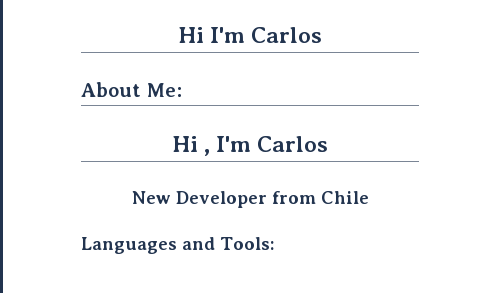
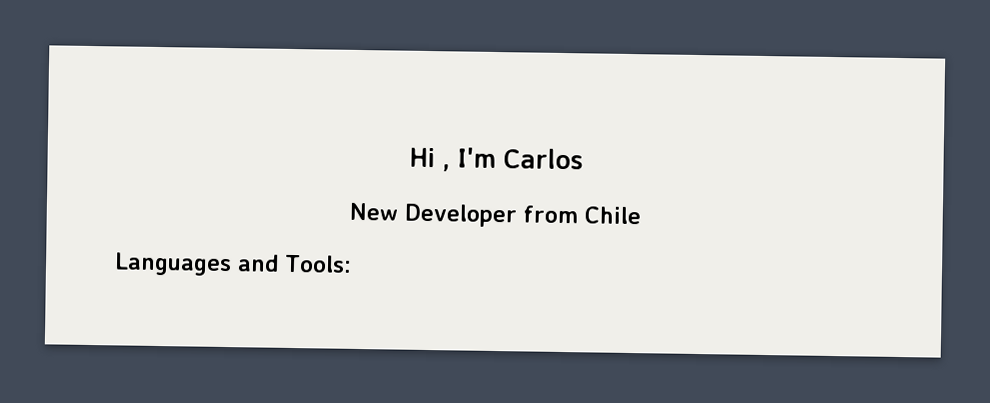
- Hi I'm Carlos
- About Me:

